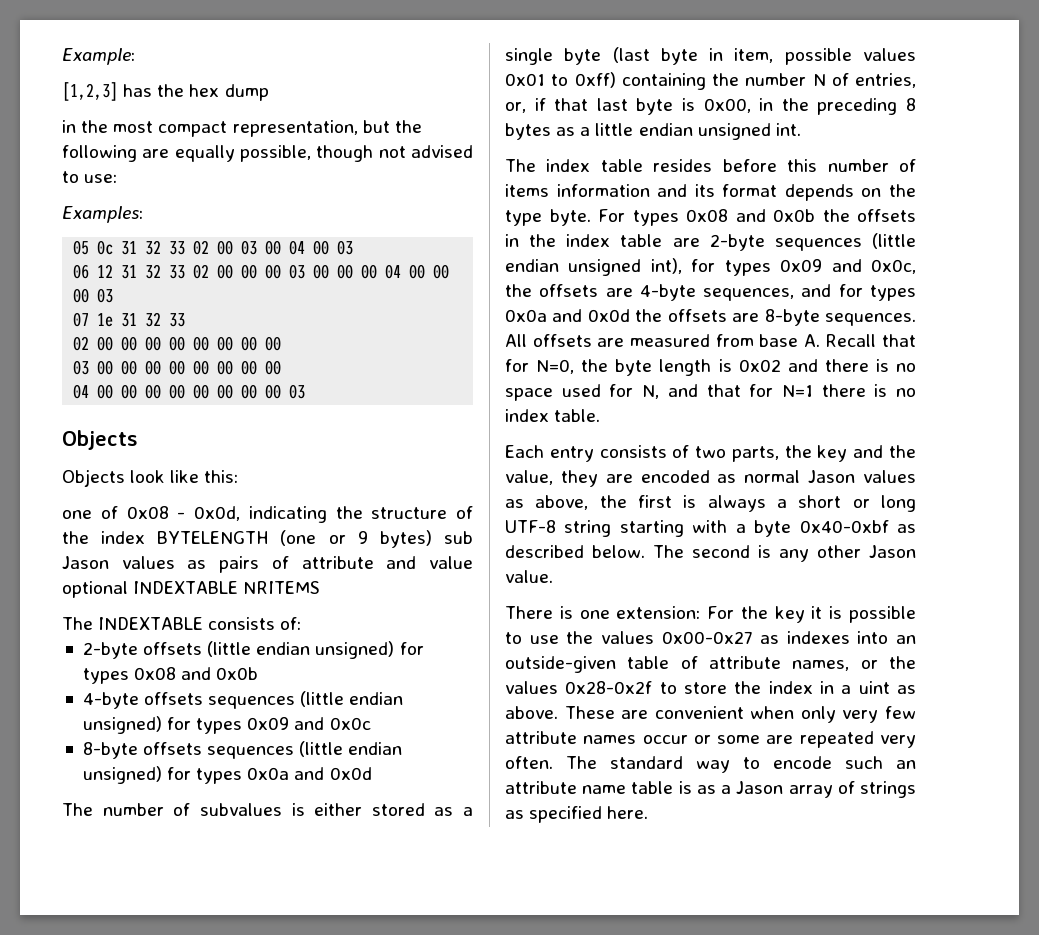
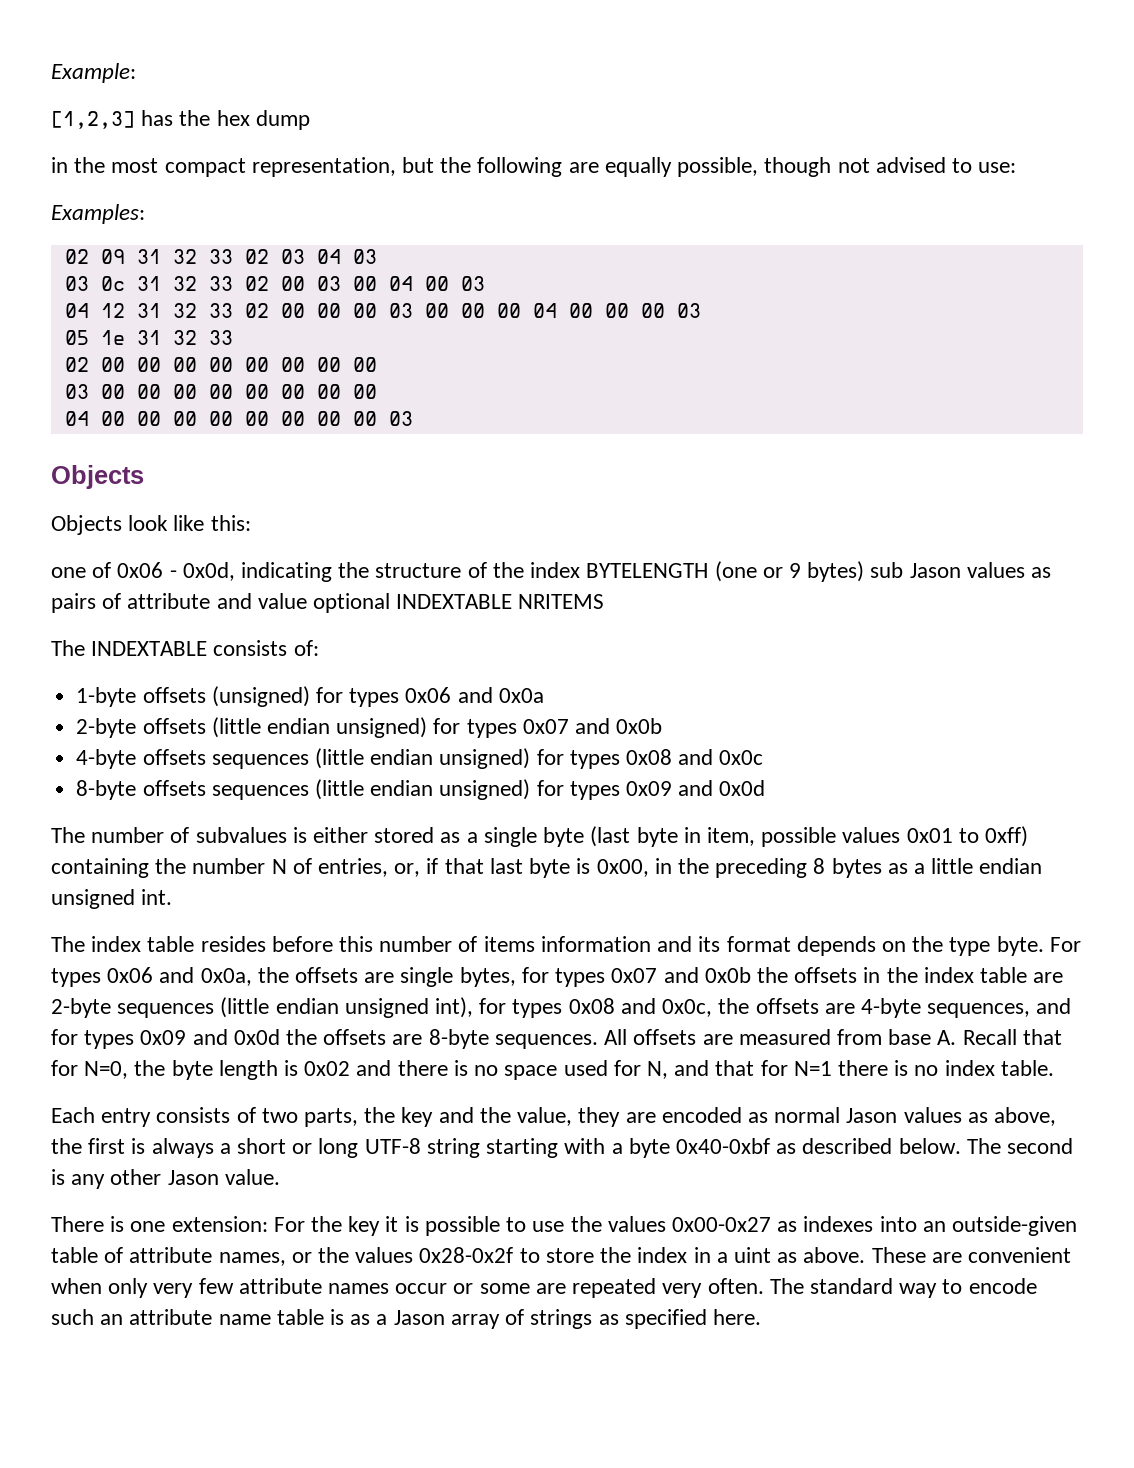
- 05 0c 31 32 33 02 00 03 00 04 00 03
+ 02 09 31 32 33 02 03 04 03
+ 03 0c 31 32 33 02 00 03 00 04 00 03
- 06 12 31 32 33 02 00 00 00 03 00 00 00 04 00 00 00 03
+ 04 12 31 32 33 02 00 00 00 03 00 00 00 04 00 00 00 03
- 07 1e 31 32 33
+ 05 1e 31 32 33
- one of 0x08 - 0x0d, indicating the structure of the index BYTELENGTH (one or 9 bytes) sub Jason values as pairs of attribute and value optional INDEXTABLE NRITEMS
+ one of 0x06 - 0x0d, indicating the structure of the index BYTELENGTH (one or 9 bytes) sub Jason values as pairs of attribute and value optional INDEXTABLE NRITEMS
+ 1-byte offsets (unsigned) for types 0x06 and 0x0a
- 2-byte offsets (little endian unsigned) for types 0x08 and 0x0b
+ 2-byte offsets (little endian unsigned) for types 0x07 and 0x0b
- 4-byte offsets sequences (little endian unsigned) for types 0x09 and 0x0c
+ 4-byte offsets sequences (little endian unsigned) for types 0x08 and 0x0c
- 8-byte offsets sequences (little endian unsigned) for types 0x0a and 0x0d
+ 8-byte offsets sequences (little endian unsigned) for types 0x09 and 0x0d
- For types 0x08 and 0x0b the offsets in the index table are 2-byte sequences (little endian unsigned int), for types 0x09 and 0x0c, the offsets are 4-byte sequences, and for types 0x0a and 0x0d the offsets are 8-byte sequences.
+ For types 0x06 and 0x0a, the offsets are single bytes, for types 0x07 and 0x0b the offsets in the index table are 2-byte sequences (little endian unsigned int), for types 0x08 and 0x0c, the offsets are 4-byte sequences, and for types 0x09 and 0x0d the offsets are 8-byte sequences.

